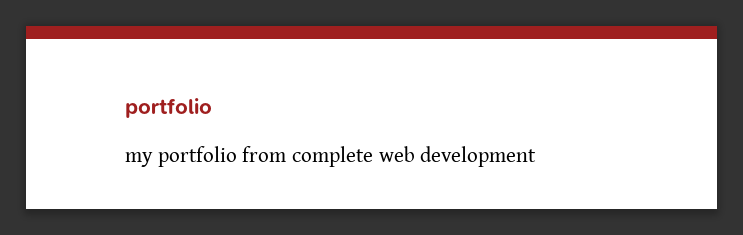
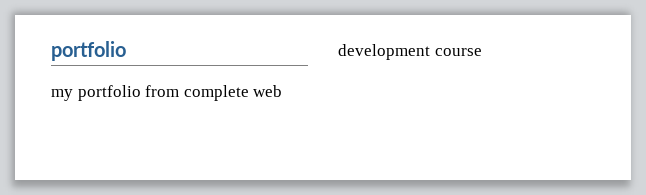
- my portfolio from complete web development
+ my portfolio from complete web development course

